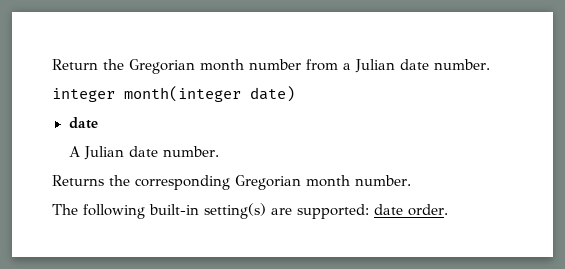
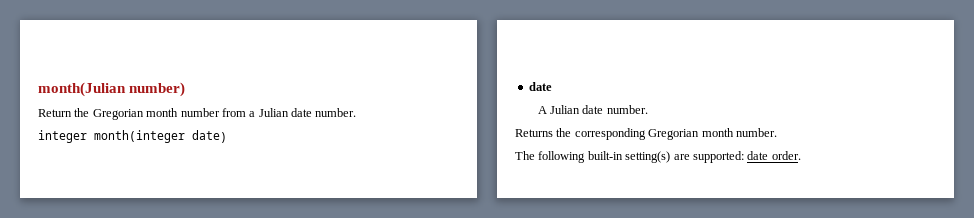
+ month(Julian number)

